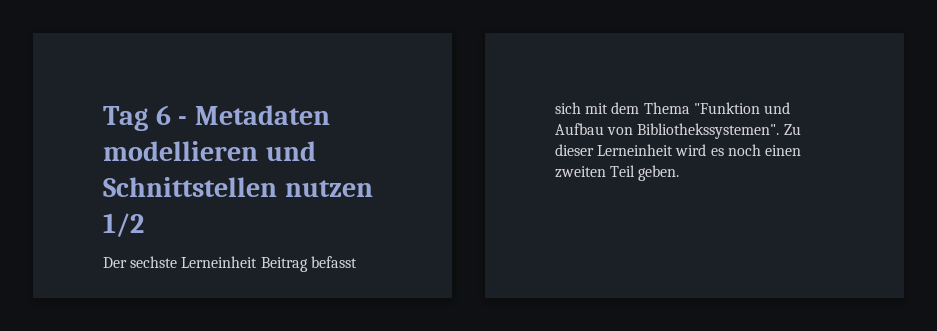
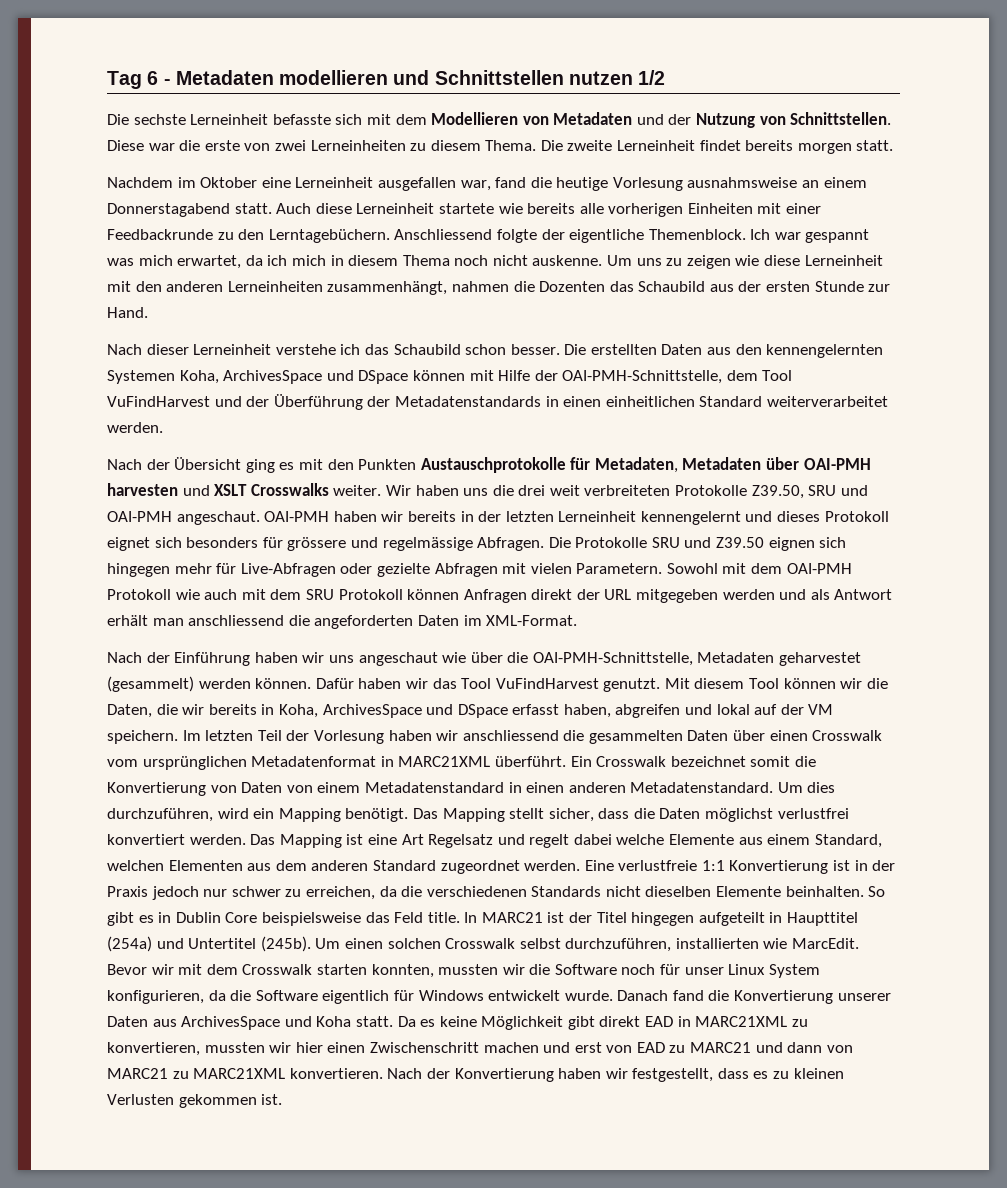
- Der sechste Lerneinheit Beitrag befasst sich mit dem Thema "Funktion und Aufbau von Bibliothekssystemen". Zu dieser Lerneinheit wird es noch einen zweiten Teil geben.
+ Die sechste Lerneinheit befasste sich mit dem Modellieren von Metadaten und der Nutzung von Schnittstellen. Diese war die erste von zwei Lerneinheiten zu diesem Thema. Die zweite Lerneinheit findet bereits morgen statt.
+ Nachdem im Oktober eine Lerneinheit ausgefallen war, fand die heutige Vorlesung ausnahmsweise an einem Donnerstagabend statt. Auch diese Lerneinheit startete wie bereits alle vorherigen Einheiten mit einer Feedbackrunde zu den Lerntagebüchern. Anschliessend folgte der eigentliche Themenblock. Ich war gespannt was mich erwartet, da ich mich in diesem Thema noch nicht auskenne. Um uns zu zeigen wie diese Lerneinheit mit den anderen Lerneinheiten zusammenhängt, nahmen die Dozenten das Schaubild aus der ersten Stunde zur Hand.
+ Nach dieser Lerneinheit verstehe ich das Schaubild schon besser. Die erstellten Daten aus den kennengelernten Systemen Koha, ArchivesSpace und DSpace können mit Hilfe der OAI-PMH-Schnittstelle, dem Tool VuFindHarvest und der Überführung der Metadatenstandards in einen einheitlichen Standard weiterverarbeitet werden.
+ Nach der Übersicht ging es mit den Punkten Austauschprotokolle für Metadaten, Metadaten über OAI-PMH harvesten und XSLT Crosswalks weiter. Wir haben uns die drei weit verbreiteten Protokolle Z39.50, SRU und OAI-PMH angeschaut. OAI-PMH haben wir bereits in der letzten Lerneinheit kennengelernt und dieses Protokoll eignet sich besonders für grössere und regelmässige Abfragen. Die Protokolle SRU und Z39.50 eignen sich hingegen mehr für Live-Abfragen oder gezielte Abfragen mit vielen Parametern. Sowohl mit dem OAI-PMH Protokoll wie auch mit dem SRU Protokoll können Anfragen direkt der URL mitgegeben werden und als Antwort erhält man anschliessend die angeforderten Daten im XML-Format.
+ Nach der Einführung haben wir uns angeschaut wie über die OAI-PMH-Schnittstelle, Metadaten geharvestet (gesammelt) werden können. Dafür haben wir das Tool VuFindHarvest genutzt. Mit diesem Tool können wir die Daten, die wir bereits in Koha, ArchivesSpace und DSpace erfasst haben, abgreifen und lokal auf der VM speichern. Im letzten Teil der Vorlesung haben wir anschliessend die gesammelten Daten über einen Crosswalk vom ursprünglichen Metadatenformat in MARC21XML überführt. Ein Crosswalk bezeichnet somit die Konvertierung von Daten von einem Metadatenstandard in einen anderen Metadatenstandard. Um dies durchzuführen, wird ein Mapping benötigt. Das Mapping stellt sicher, dass die Daten möglichst verlustfrei konvertiert werden. Das Mapping ist eine Art Regelsatz und regelt dabei welche Elemente aus einem Standard, welchen Elementen aus dem anderen Standard zugeordnet werden. Eine verlustfreie 1:1 Konvertierung ist in der Praxis jedoch nur schwer zu erreichen, da die verschiedenen Standards nicht dieselben Elemente beinhalten. So gibt es in Dublin Core beispielsweise das Feld title. In MARC21 ist der Titel hingegen aufgeteilt in Haupttitel (254a) und Untertitel (245b). Um einen solchen Crosswalk selbst durchzuführen, installierten wie MarcEdit. Bevor wir mit dem Crosswalk starten konnten, mussten wir die Software noch für unser Linux System konfigurieren, da die Software eigentlich für Windows entwickelt wurde. Danach fand die Konvertierung unserer Daten aus ArchivesSpace und Koha statt. Da es keine Möglichkeit gibt direkt EAD in MARC21XML zu konvertieren, mussten wir hier einen Zwischenschritt machen und erst von EAD zu MARC21 und dann von MARC21 zu MARC21XML konvertieren. Nach der Konvertierung haben wir festgestellt, dass es zu kleinen Verlusten gekommen ist.

